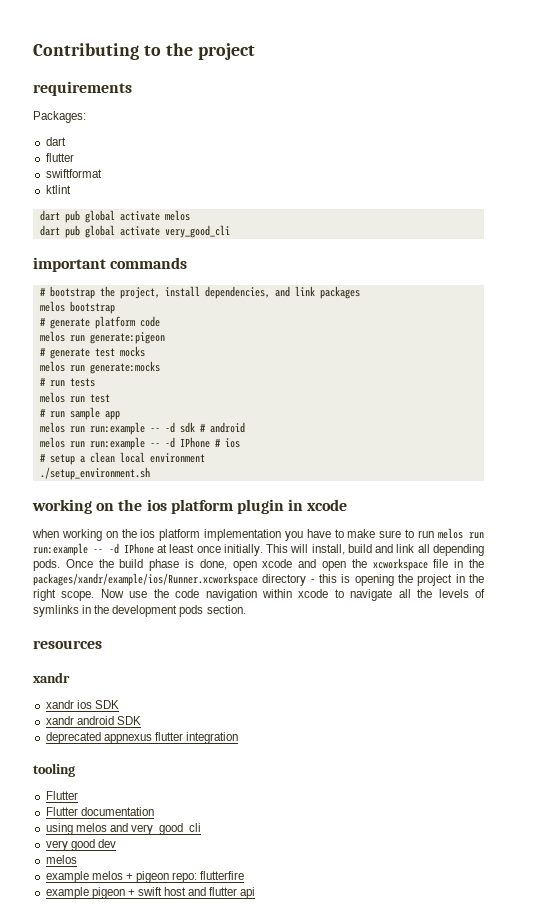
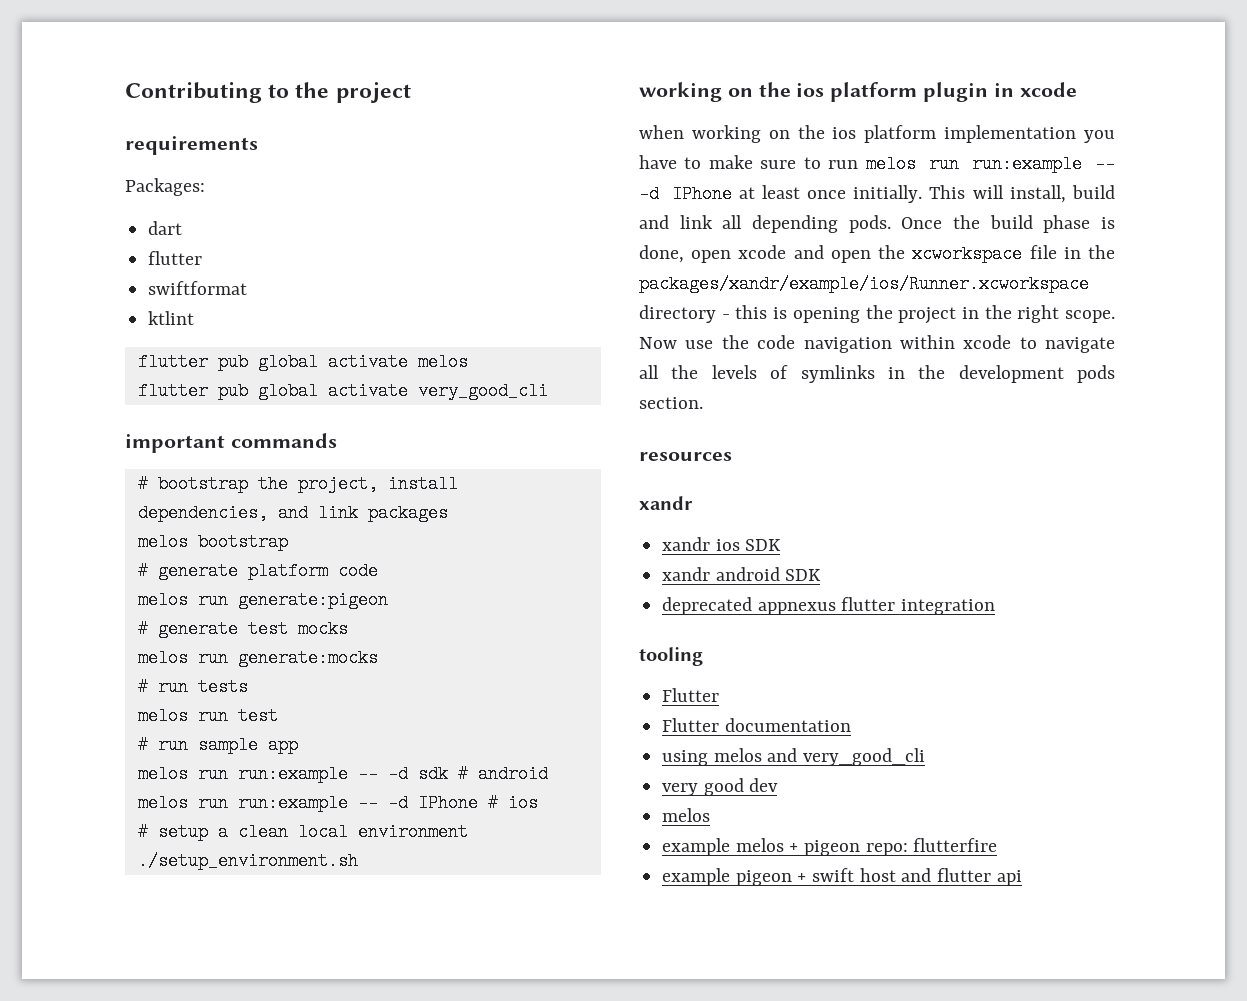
- dart pub global activate melos
+ flutter pub global activate melos
- dart pub global activate very_good_cli
+ flutter pub global activate very_good_cli

